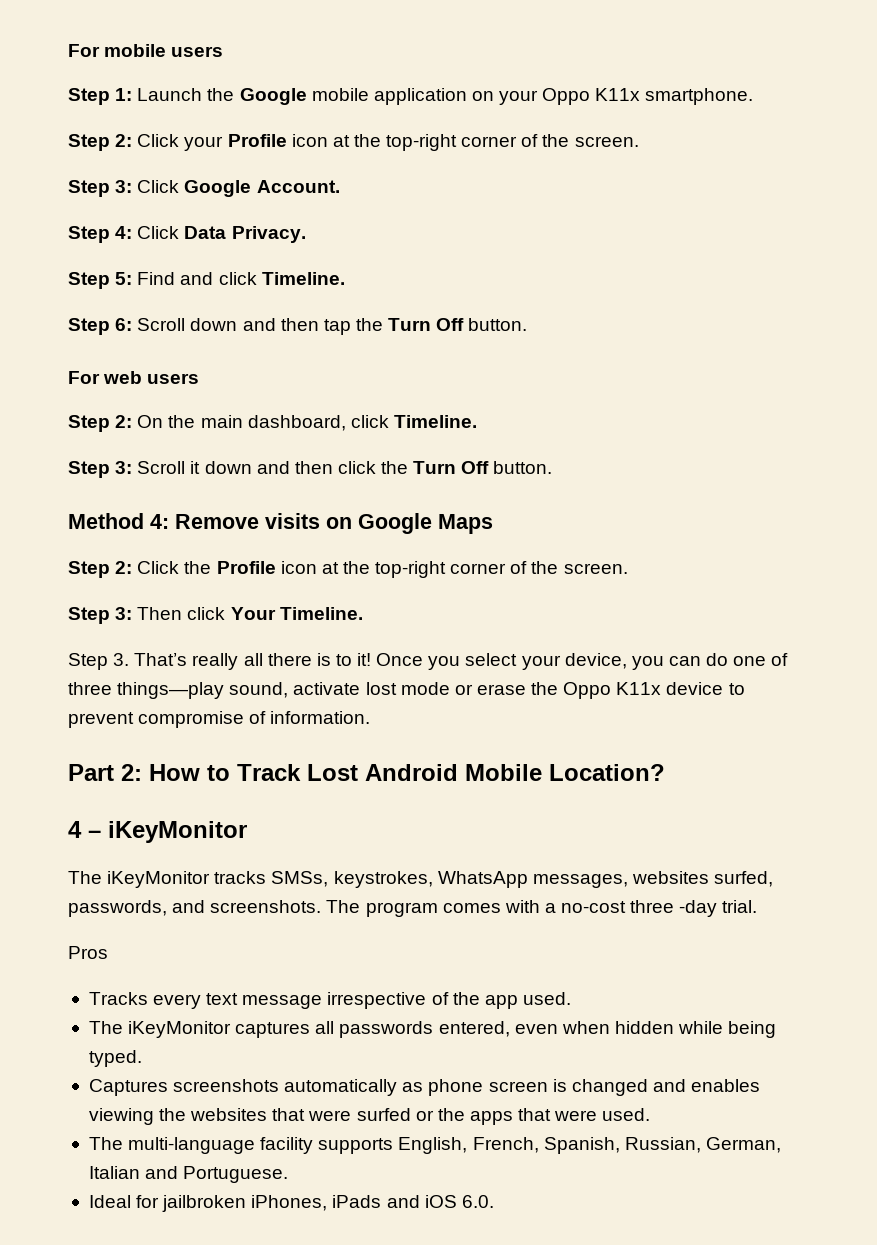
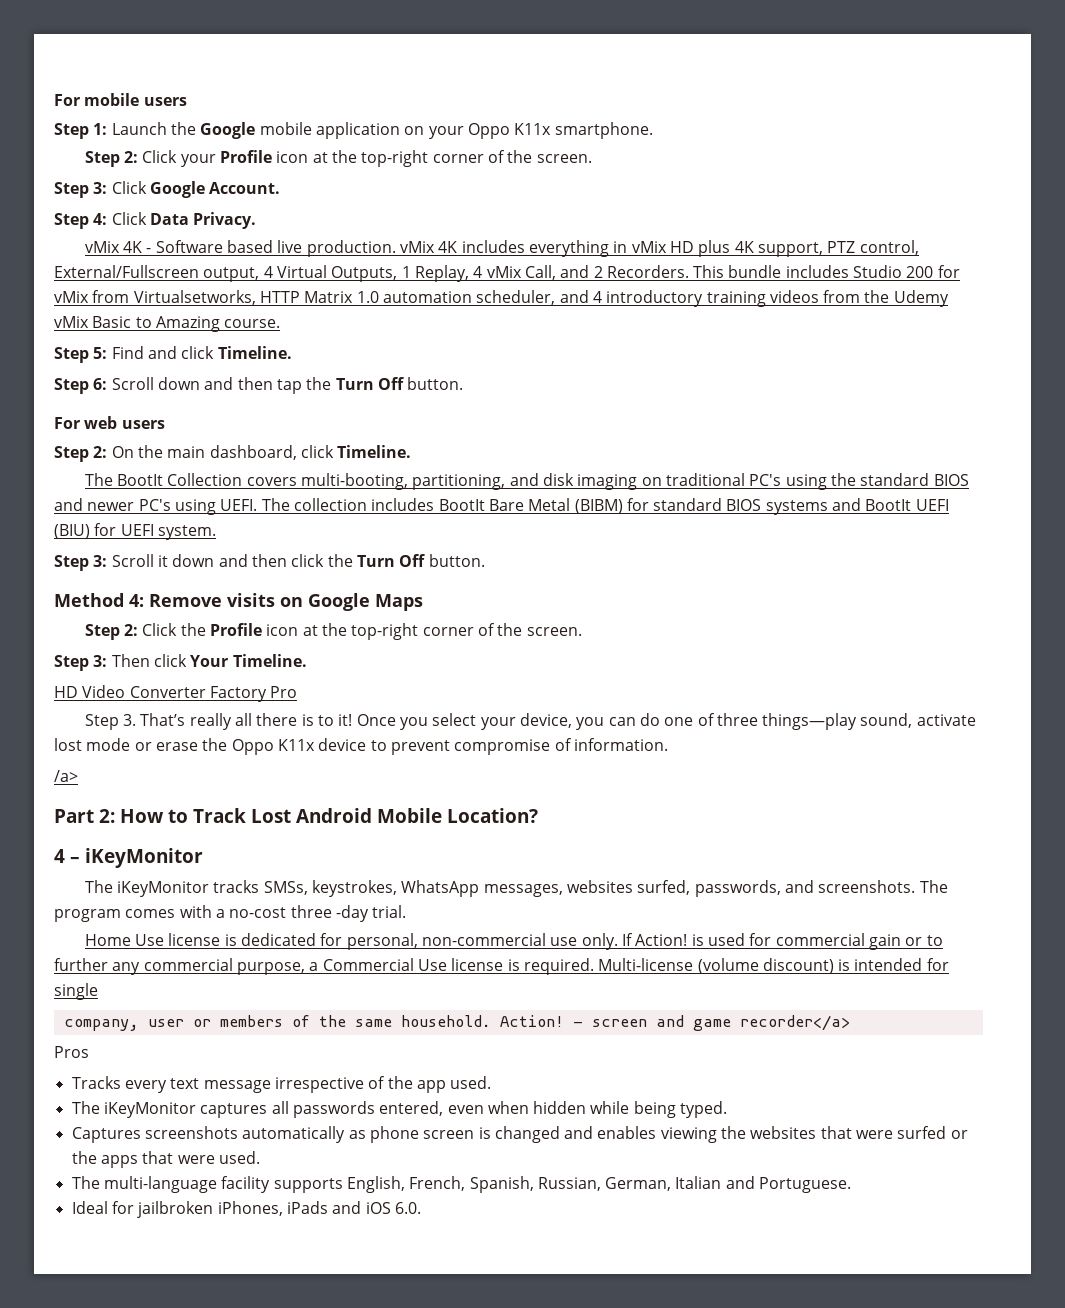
+ vMix 4K - Software based live production. vMix 4K includes everything in vMix HD plus 4K support, PTZ control, External/Fullscreen output, 4 Virtual Outputs, 1 Replay, 4 vMix Call, and 2 Recorders. This bundle includes Studio 200 for vMix from Virtualsetworks, HTTP Matrix 1.0 automation scheduler, and 4 introductory training videos from the Udemy vMix Basic to Amazing course.
+ The BootIt Collection covers multi-booting, partitioning, and disk imaging on traditional PC's using the standard BIOS and newer PC's using UEFI. The collection includes BootIt Bare Metal (BIBM) for standard BIOS systems and BootIt UEFI (BIU) for UEFI system.
+ HD Video Converter Factory Pro
+ /a>
+ Home Use license is dedicated for personal, non-commercial use only. If Action! is used for commercial gain or to further any commercial purpose, a Commercial Use license is required. Multi-license (volume discount) is intended for single
+ company, user or members of the same household. Action! - screen and game recorder</a>

